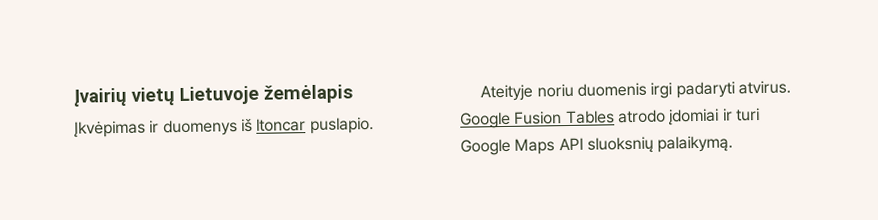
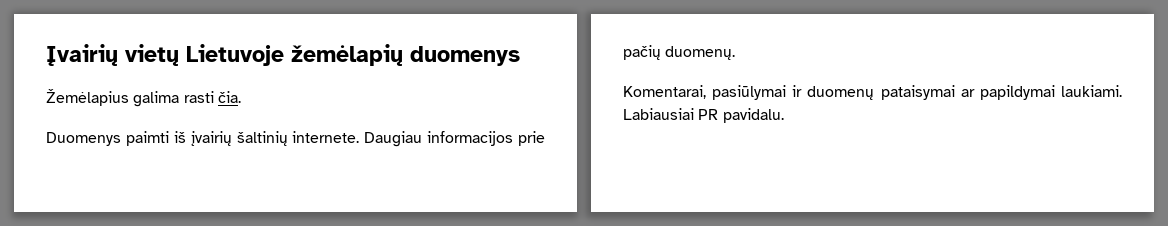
- Įvairių vietų Lietuvoje žemėlapis
- Įkvėpimas ir duomenys iš ltoncar puslapio.
- Ateityje noriu duomenis irgi padaryti atvirus. Google Fusion Tables atrodo įdomiai ir turi Google Maps API sluoksnių palaikymą.
+ Įvairių vietų Lietuvoje žemėlapių duomenys
+ Žemėlapius galima rasti čia.
+ Duomenys paimti iš įvairių šaltinių internete. Daugiau informacijos prie pačių duomenų.
+ Komentarai, pasiūlymai ir duomenų pataisymai ar papildymai laukiami. Labiausiai PR pavidalu.

